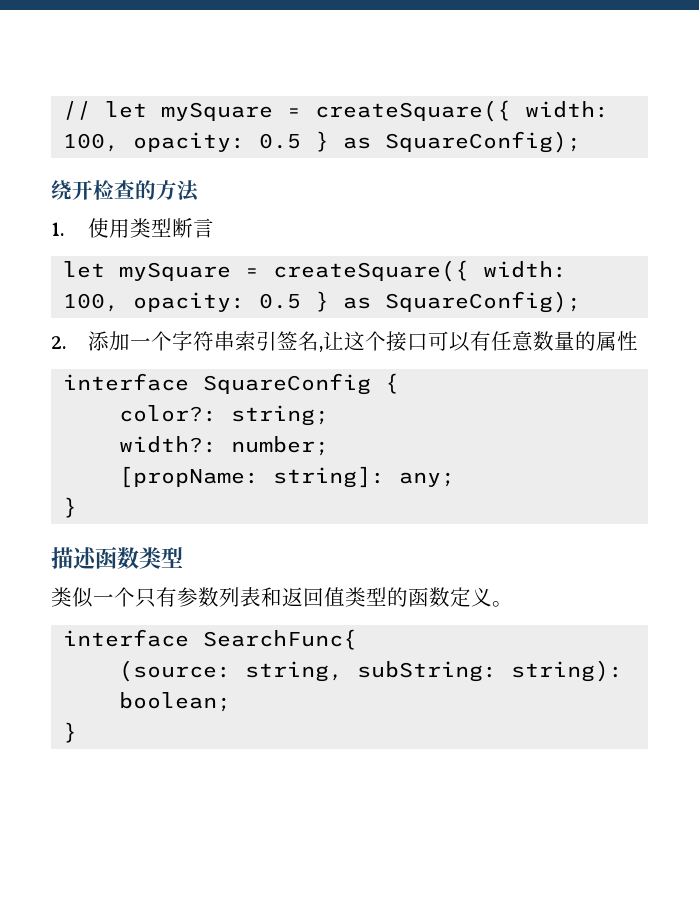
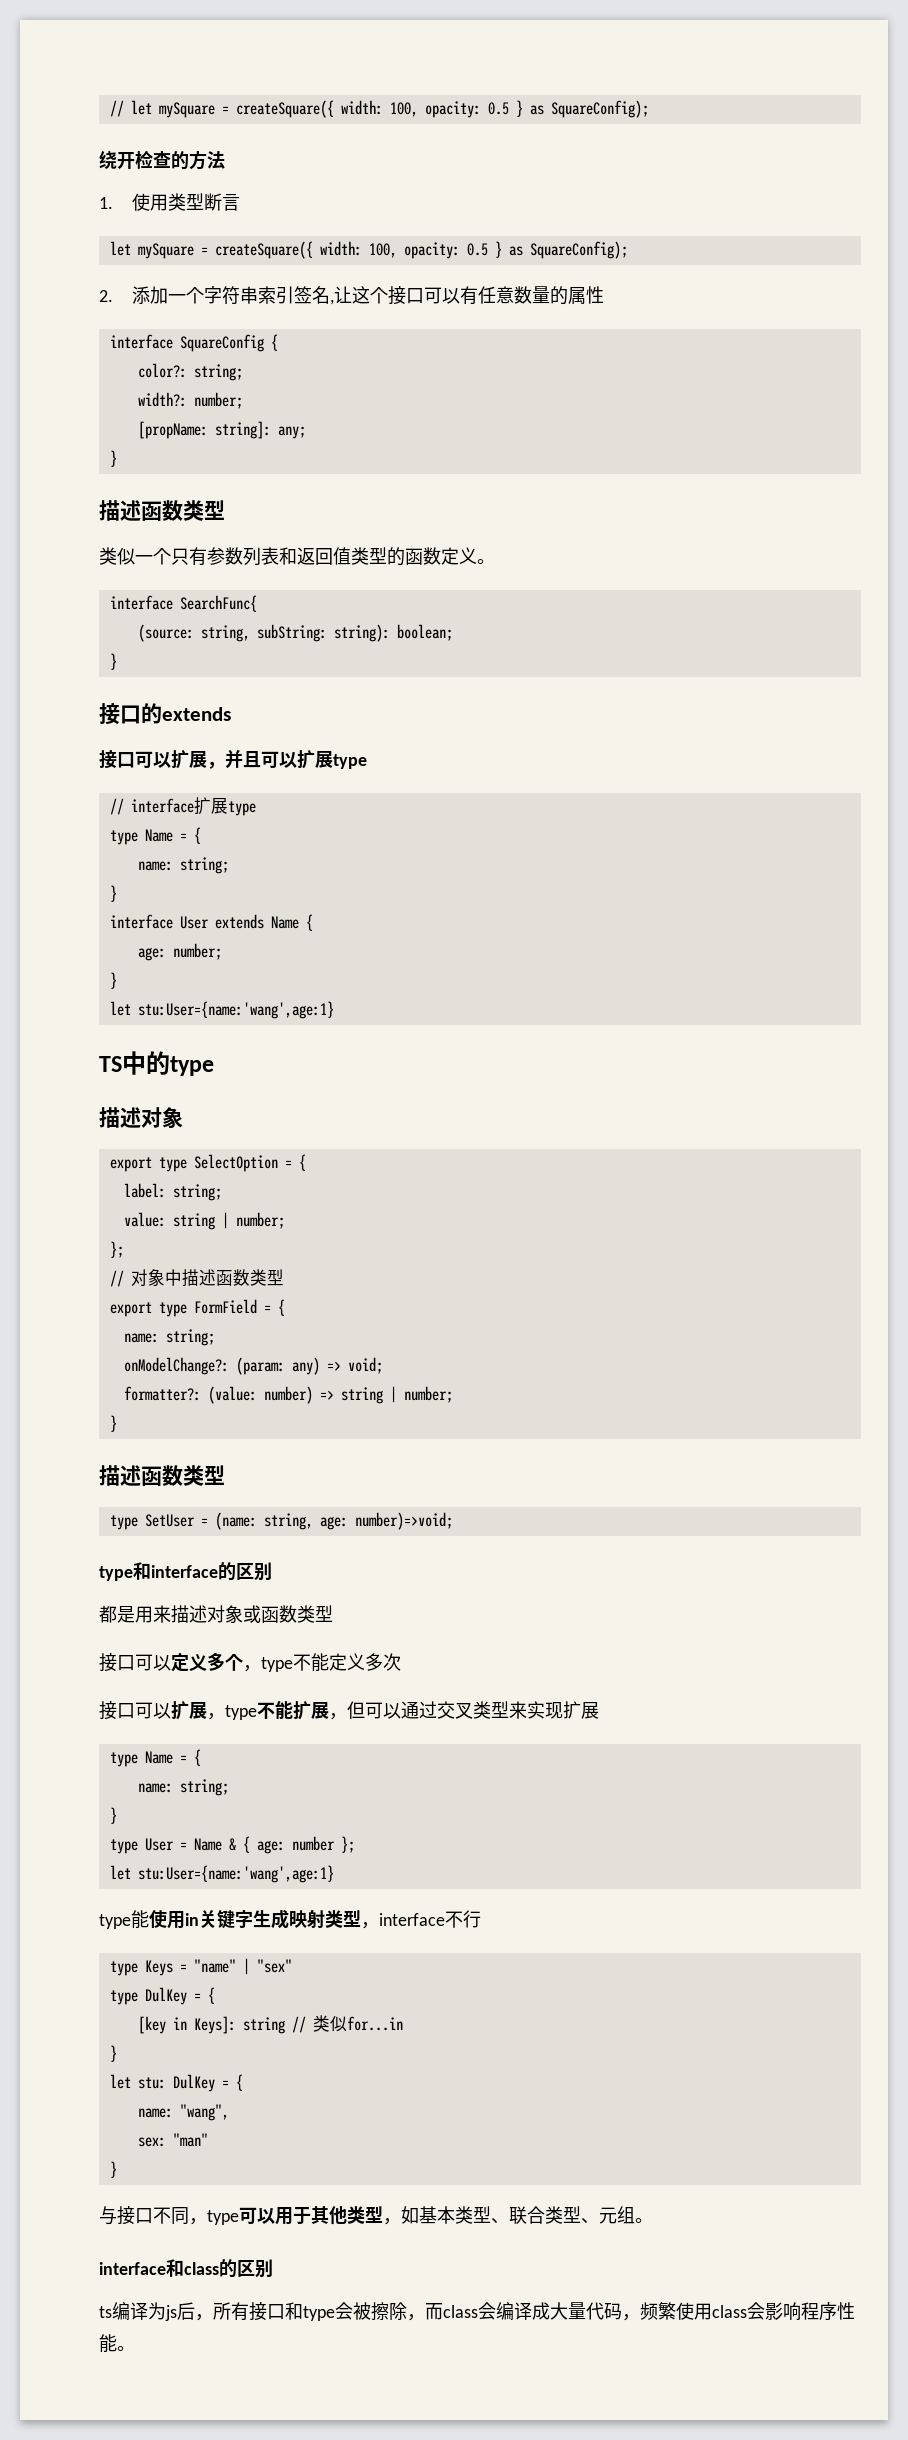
+ 接口的extends
+ 接口可以扩展，并且可以扩展type
+ // interface扩展type
+ type Name = {
+ name: string;
+ }
+ interface User extends Name {
+ age: number;
+ }
+ let stu:User={name:'wang',age:1}
+ TS中的type
+ 描述对象
+ export type SelectOption = {
+ label: string;
+ value: string | number;
+ };
+ // 对象中描述函数类型
+ export type FormField = {
+ name: string;
+ onModelChange?: (param: any) => void;
+ formatter?: (value: number) => string | number;
+ }
+ 描述函数类型
+ type SetUser = (name: string, age: number)=>void;
+ type和interface的区别
+ 都是用来描述对象或函数类型
+ 接口可以定义多个，type不能定义多次
+ 接口可以扩展，type不能扩展，但可以通过交叉类型来实现扩展
+ type Name = {
+ name: string;
+ }
+ type User = Name & { age: number };
+ let stu:User={name:'wang',age:1}
+ type能使用in关键字生成映射类型，interface不行
+ type Keys = "name" | "sex"
+ type DulKey = {
+ [key in Keys]: string // 类似for...in
+ }
+ let stu: DulKey = {
+ name: "wang",
+ sex: "man"
+ }
+ 与接口不同，type可以用于其他类型，如基本类型、联合类型、元组。
+ interface和class的区别
+ ts编译为js后，所有接口和type会被擦除，而class会编译成大量代码，频繁使用class会影响程序性能。

